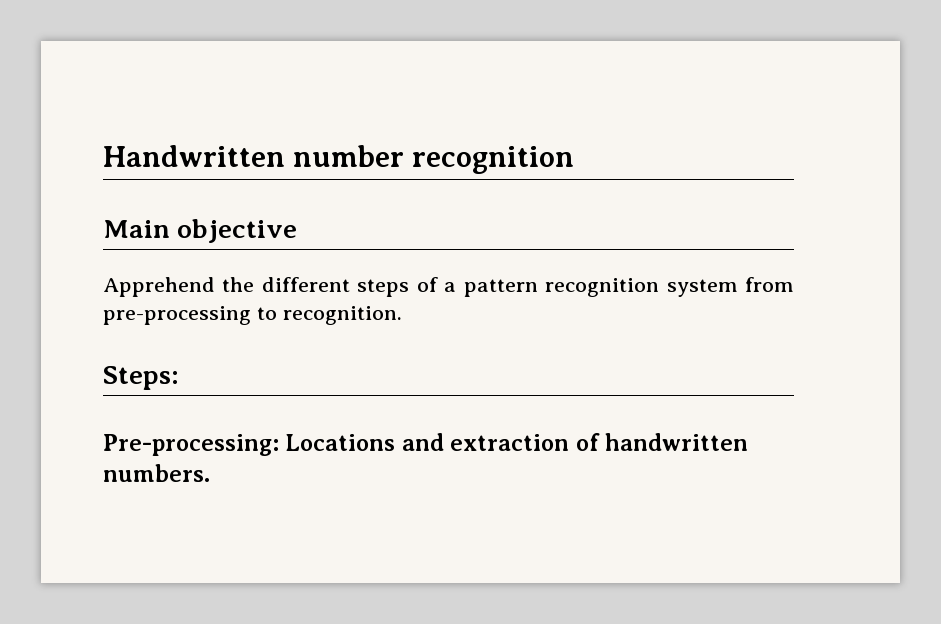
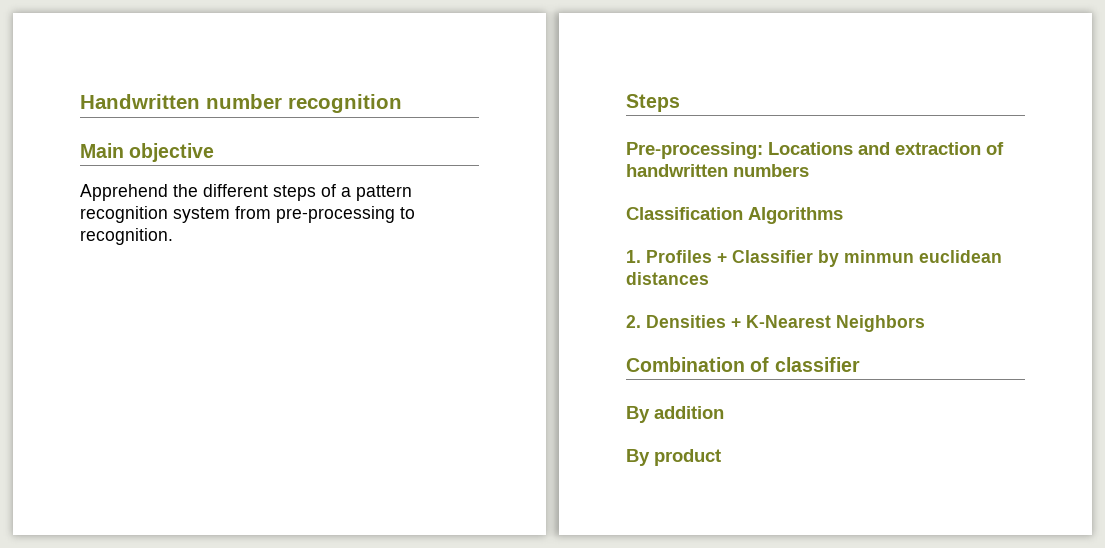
- Steps:
+ Steps
- Pre-processing: Locations and extraction of handwritten numbers.
+ Pre-processing: Locations and extraction of handwritten numbers
+ Classification Algorithms
+ 1. Profiles + Classifier by minmun euclidean distances
+ 2. Densities + K-Nearest Neighbors
+ Combination of classifier
+ By addition
+ By product

